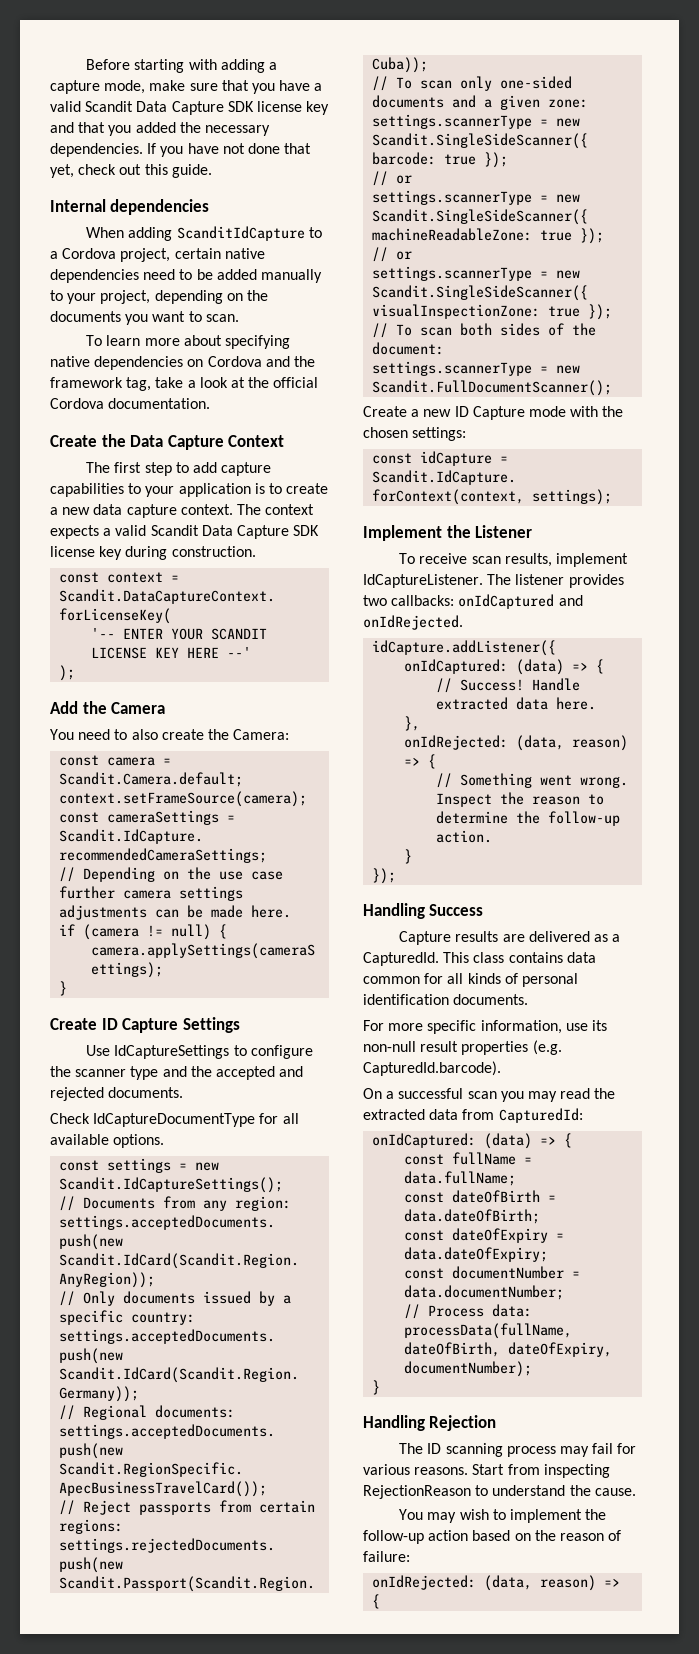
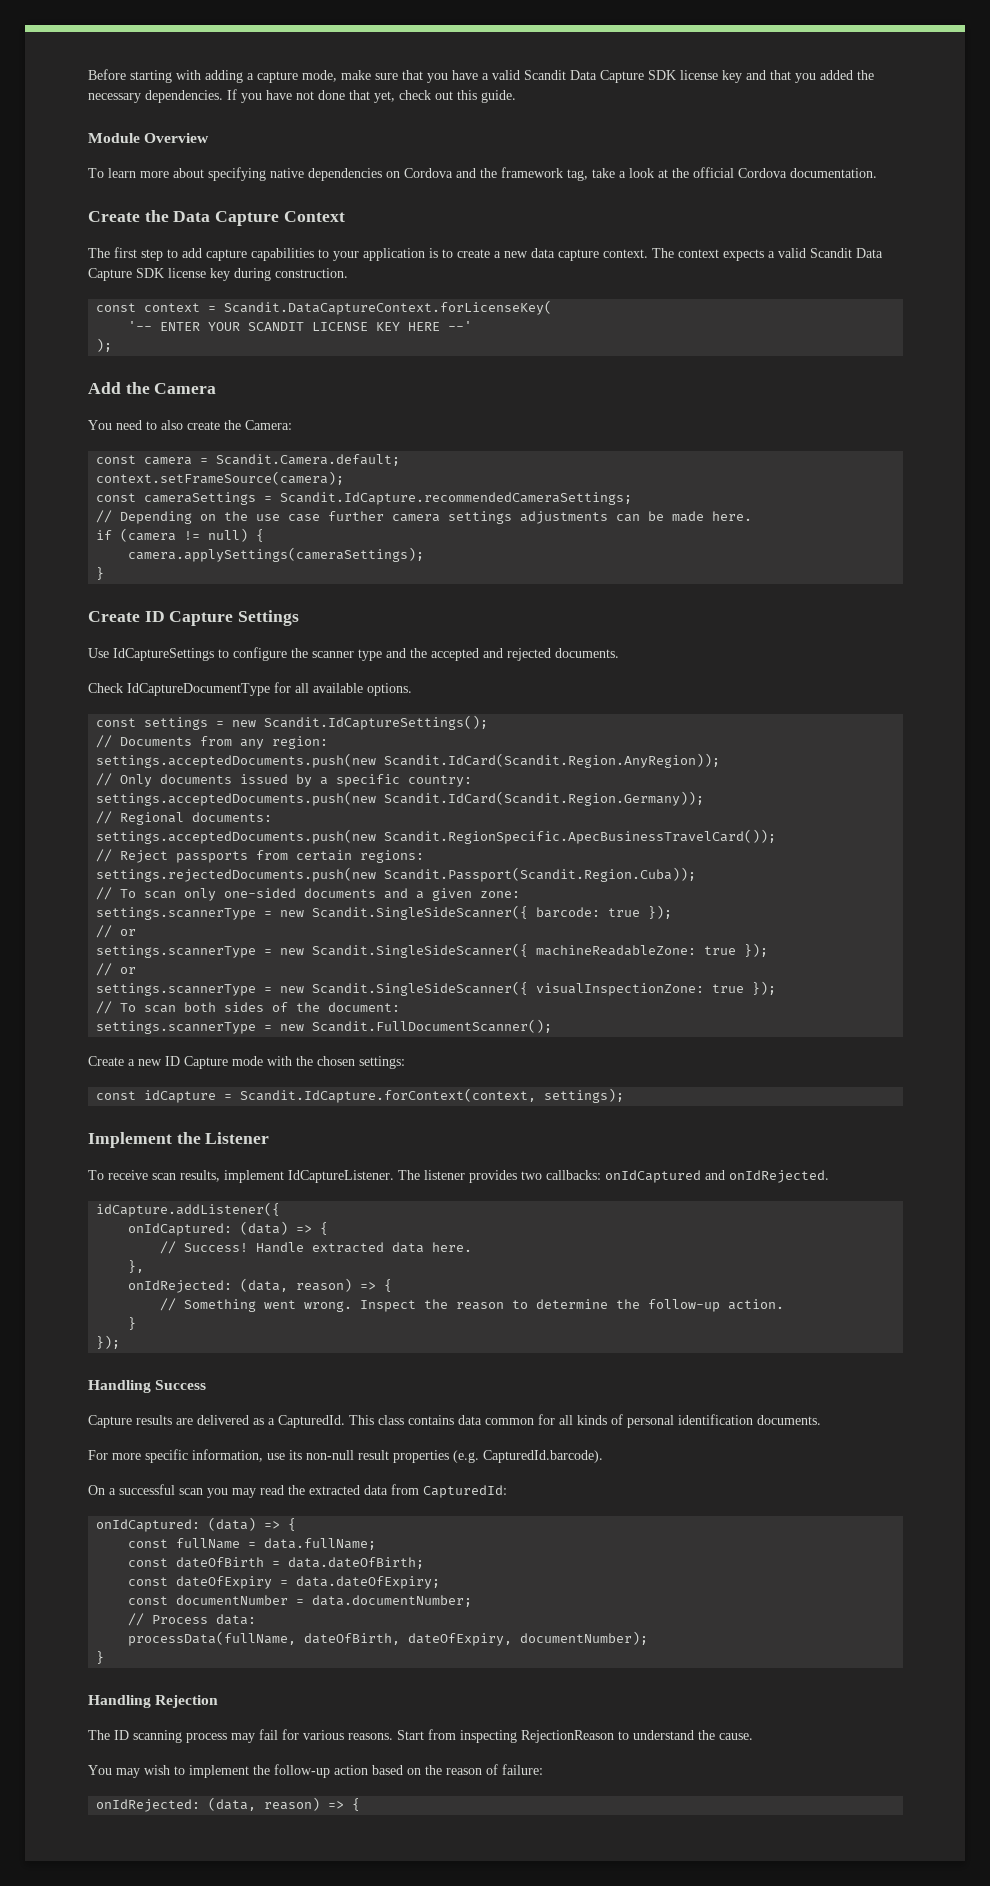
- Internal dependencies
- When adding ScanditIdCapture to a Cordova project, certain native dependencies need to be added manually to your project, depending on the documents you want to scan.
+ Module Overview

